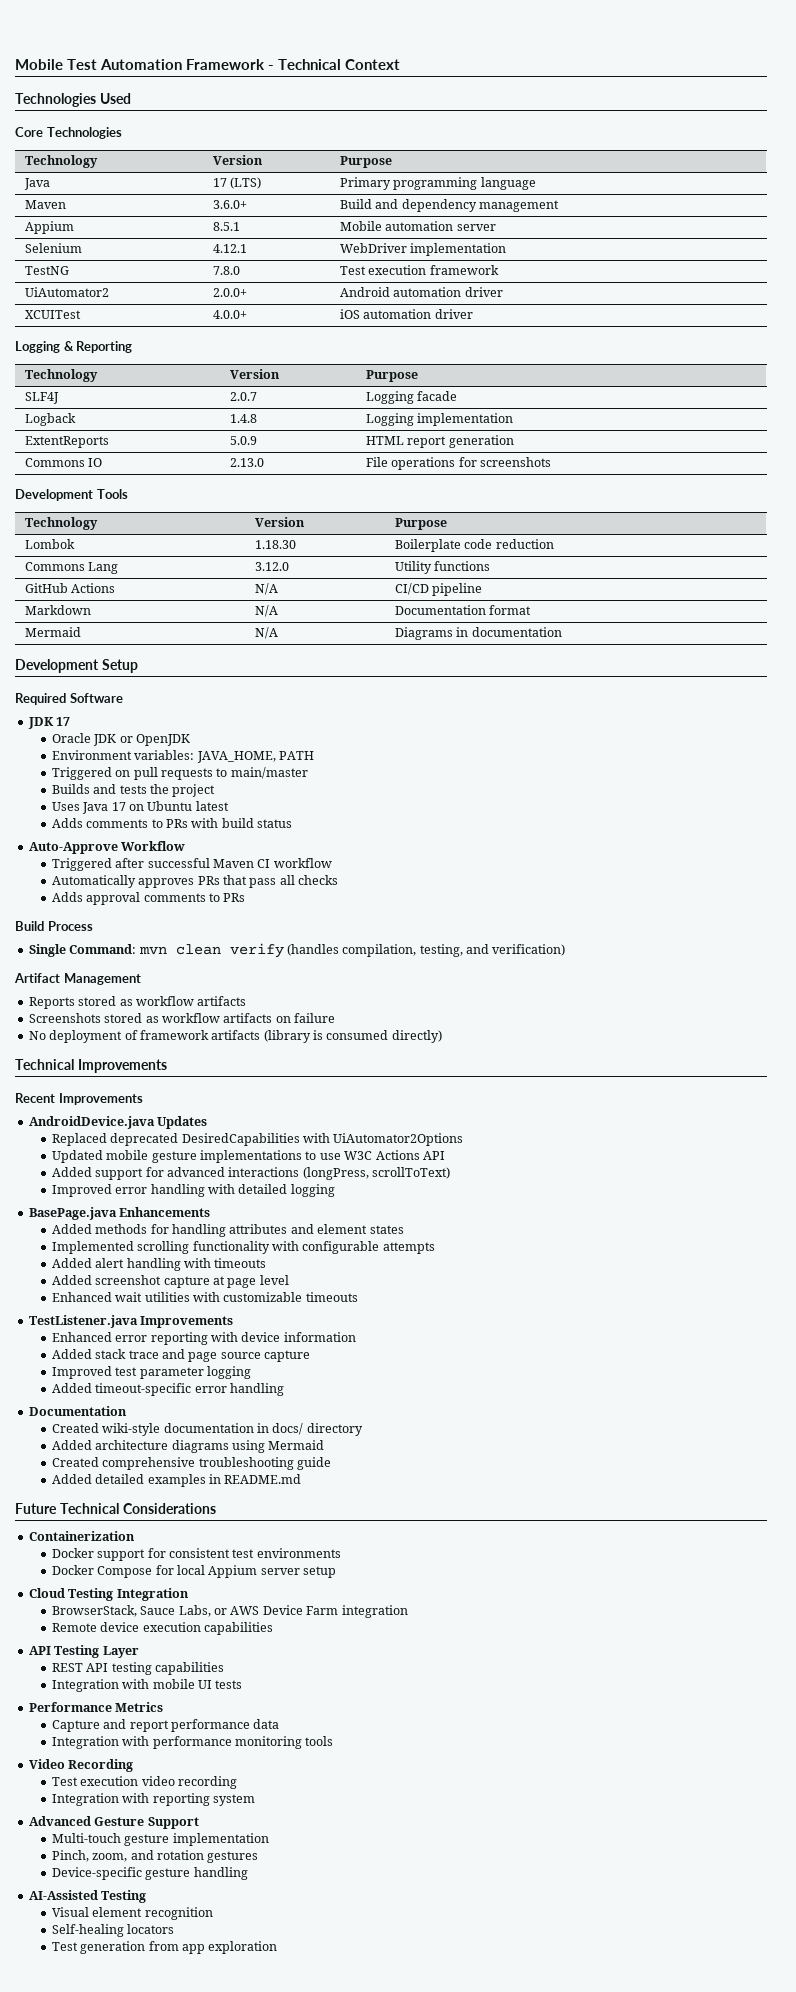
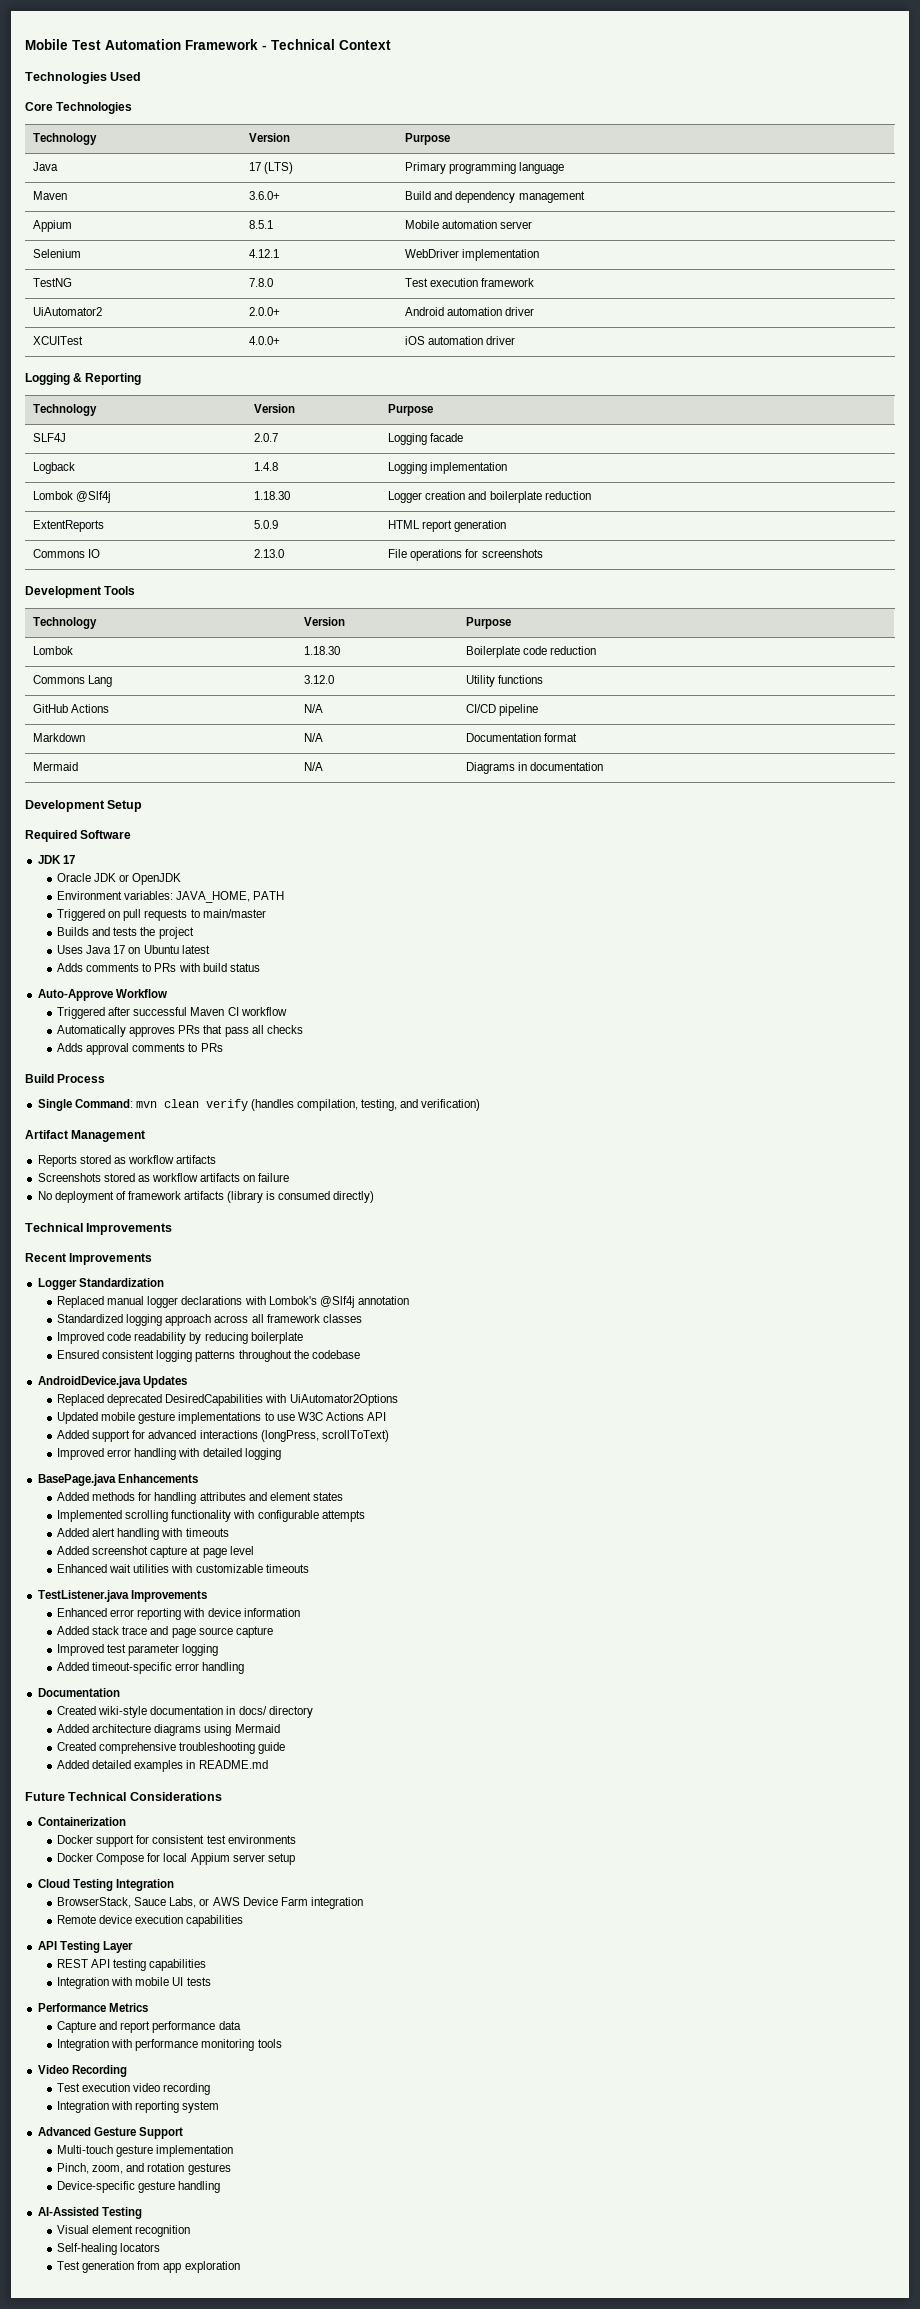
+ Lombok @Slf4j | 1.18.30 | Logger creation and boilerplate reduction
+ Logger Standardization
+ Replaced manual logger declarations with Lombok's @Slf4j annotation
+ Standardized logging approach across all framework classes
+ Improved code readability by reducing boilerplate
+ Ensured consistent logging patterns throughout the codebase

